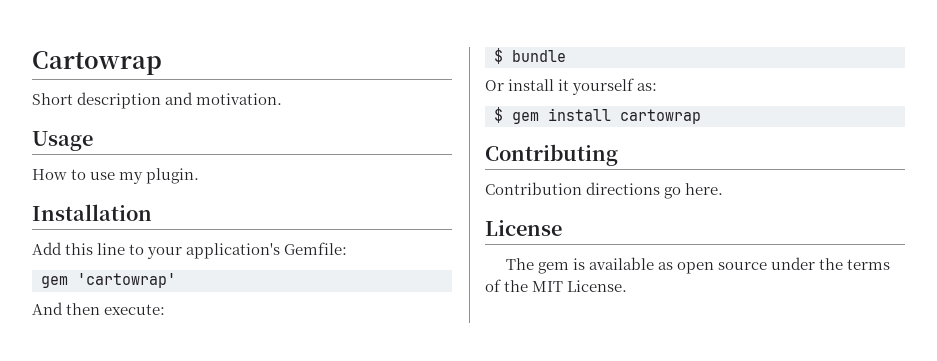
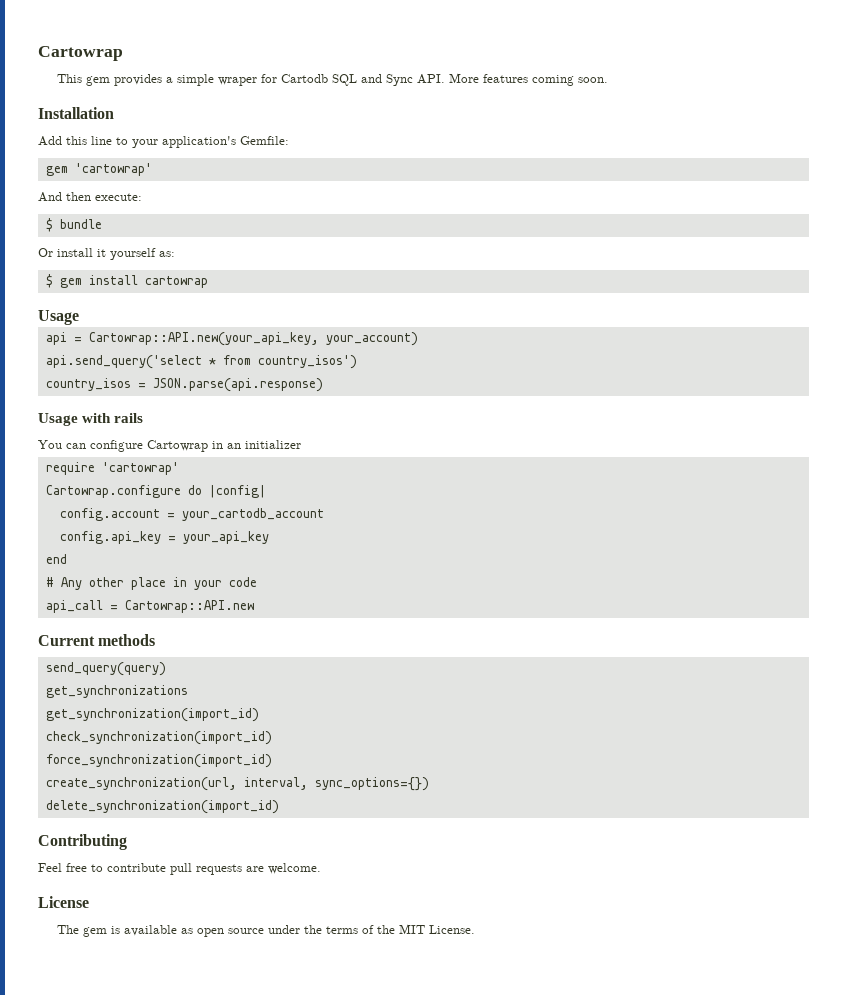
- Short description and motivation.
- Usage
- How to use my plugin.
+ This gem provides a simple wraper for Cartodb SQL and Sync API. More features coming soon.
  $ gem install cartowrap
+ Usage
+ api = Cartowrap::API.new(your_api_key, your_account)
+ api.send_query('select * from country_isos')
+ country_isos = JSON.parse(api.response)
+ Usage with rails
+ You can configure Cartowrap in an initializer
+ require 'cartowrap'
+ Cartowrap.configure do |config|
+ config.account = your_cartodb_account
+ config.api_key = your_api_key
+ end
+ # Any other place in your code
+ api_call = Cartowrap::API.new
+ Current methods
+ send_query(query)
+ get_synchronizations
+ get_synchronization(import_id)
+ check_synchronization(import_id)
+ force_synchronization(import_id)
+ create_synchronization(url, interval, sync_options={})
+ delete_synchronization(import_id)
  Contributing
- Contribution directions go here.
+ Feel free to contribute pull requests are welcome.

